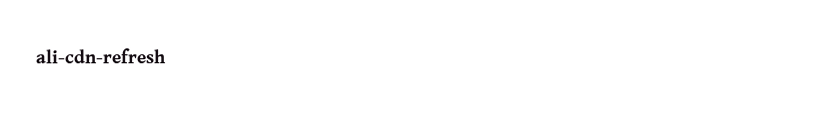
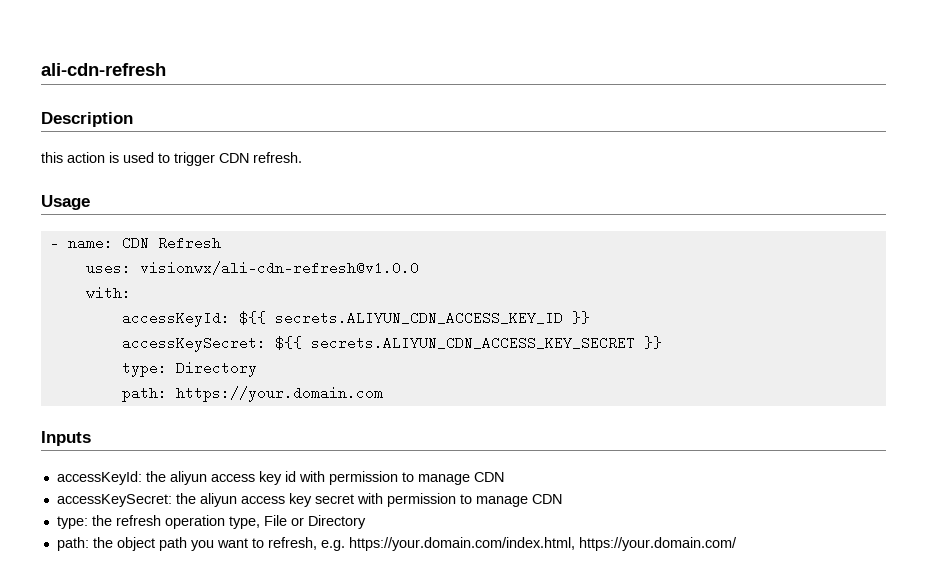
+ Description
+ this action is used to trigger CDN refresh.
+ Usage
+ - name: CDN Refresh
+ uses: visionwx/ali-cdn-refresh@v1.0.0
+ with:
+ accessKeyId: ${{ secrets.ALIYUN_CDN_ACCESS_KEY_ID }}
+ accessKeySecret: ${{ secrets.ALIYUN_CDN_ACCESS_KEY_SECRET }}
+ type: Directory
+ path: https://your.domain.com
+ Inputs
+ accessKeyId: the aliyun access key id with permission to manage CDN
+ accessKeySecret: the aliyun access key secret with permission to manage CDN
+ type: the refresh operation type, File or Directory
+ path: the object path you want to refresh, e.g. https://your.domain.com/index.html, https://your.domain.com/

